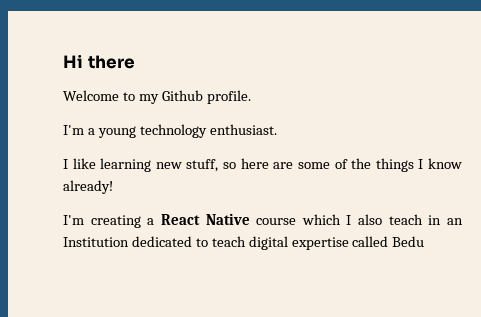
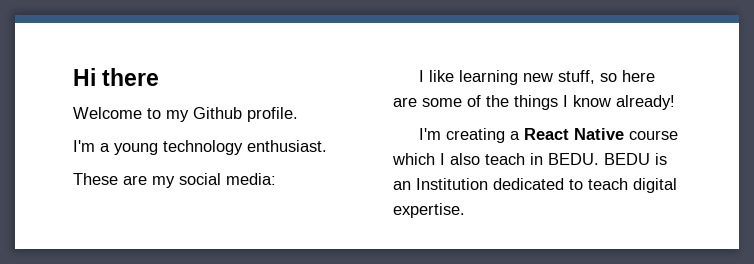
+ These are my social media:
- I'm creating a React Native course which I also teach in an Institution dedicated to teach digital expertise called Bedu
+ I'm creating a React Native course which I also teach in BEDU. BEDU is an Institution dedicated to teach digital expertise.

